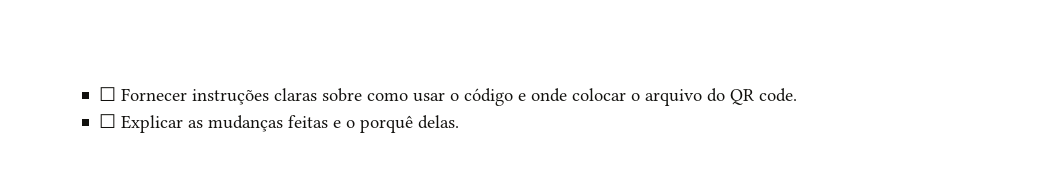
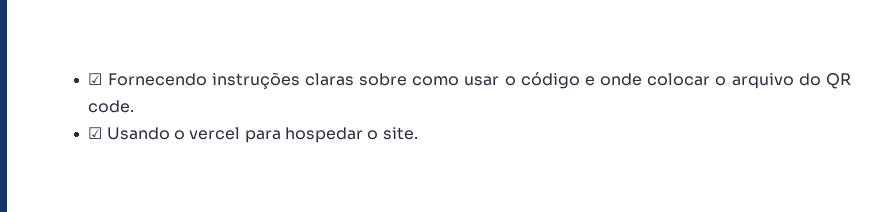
- ☐ Fornecer instruções claras sobre como usar o código e onde colocar o arquivo do QR code.
+ ☑ Fornecendo instruções claras sobre como usar o código e onde colocar o arquivo do QR code.
- ☐ Explicar as mudanças feitas e o porquê delas.
+ ☑ Usando o vercel para hospedar o site.

